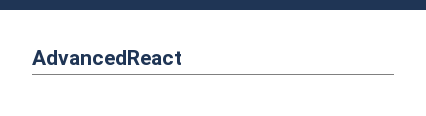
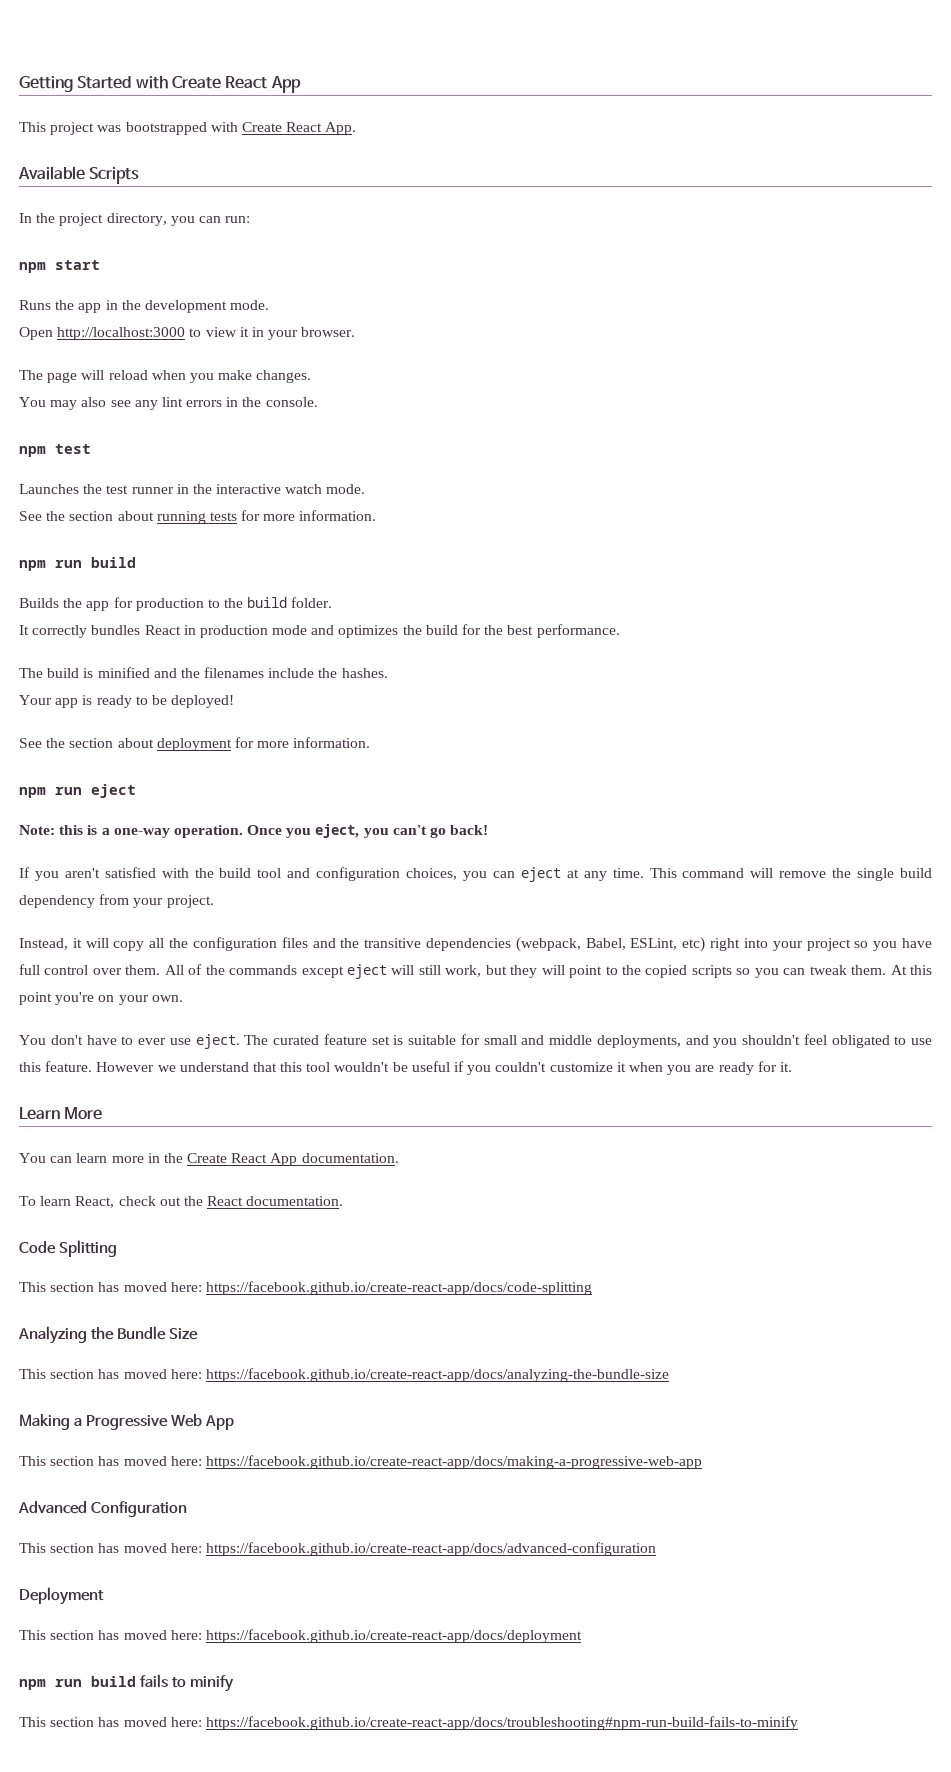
- AdvancedReact
+ Getting Started with Create React App
+ This project was bootstrapped with Create React App.
+ Available Scripts
+ In the project directory, you can run:
+ npm start
+ Runs the app in the development mode.
+ Open http://localhost:3000 to view it in your browser.
+ The page will reload when you make changes.
+ You may also see any lint errors in the console.
+ npm test
+ Launches the test runner in the interactive watch mode.
+ See the section about running tests for more information.
+ npm run build
+ Builds the app for production to the build folder.
+ It correctly bundles React in production mode and optimizes the build for the best performance.
+ The build is minified and the filenames include the hashes.
+ Your app is ready to be deployed!
+ See the section about deployment for more information.
+ npm run eject
+ Note: this is a one-way operation. Once you eject, you can't go back!
+ If you aren't satisfied with the build tool and configuration choices, you can eject at any time. This command will remove the single build dependency from your project.
+ Instead, it will copy all the configuration files and the transitive dependencies (webpack, Babel, ESLint, etc) right into your project so you have full control over them. All of the commands except eject will still work, but they will point to the copied scripts so you can tweak them. At this point you're on your own.
+ You don't have to ever use eject. The curated feature set is suitable for small and middle deployments, and you shouldn't feel obligated to use this feature. However we understand that this tool wouldn't be useful if you couldn't customize it when you are ready for it.
+ Learn More
+ You can learn more in the Create React App documentation.
+ To learn React, check out the React documentation.
+ Code Splitting
+ This section has moved here: https://facebook.github.io/create-react-app/docs/code-splitting
+ Analyzing the Bundle Size
+ This section has moved here: https://facebook.github.io/create-react-app/docs/analyzing-the-bundle-size
+ Making a Progressive Web App
+ This section has moved here: https://facebook.github.io/create-react-app/docs/making-a-progressive-web-app
+ Advanced Configuration
+ This section has moved here: https://facebook.github.io/create-react-app/docs/advanced-configuration
+ Deployment
+ This section has moved here: https://facebook.github.io/create-react-app/docs/deployment
+ npm run build fails to minify
+ This section has moved here: https://facebook.github.io/create-react-app/docs/troubleshooting#npm-run-build-fails-to-minify

